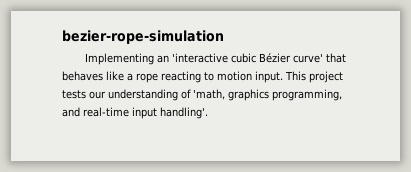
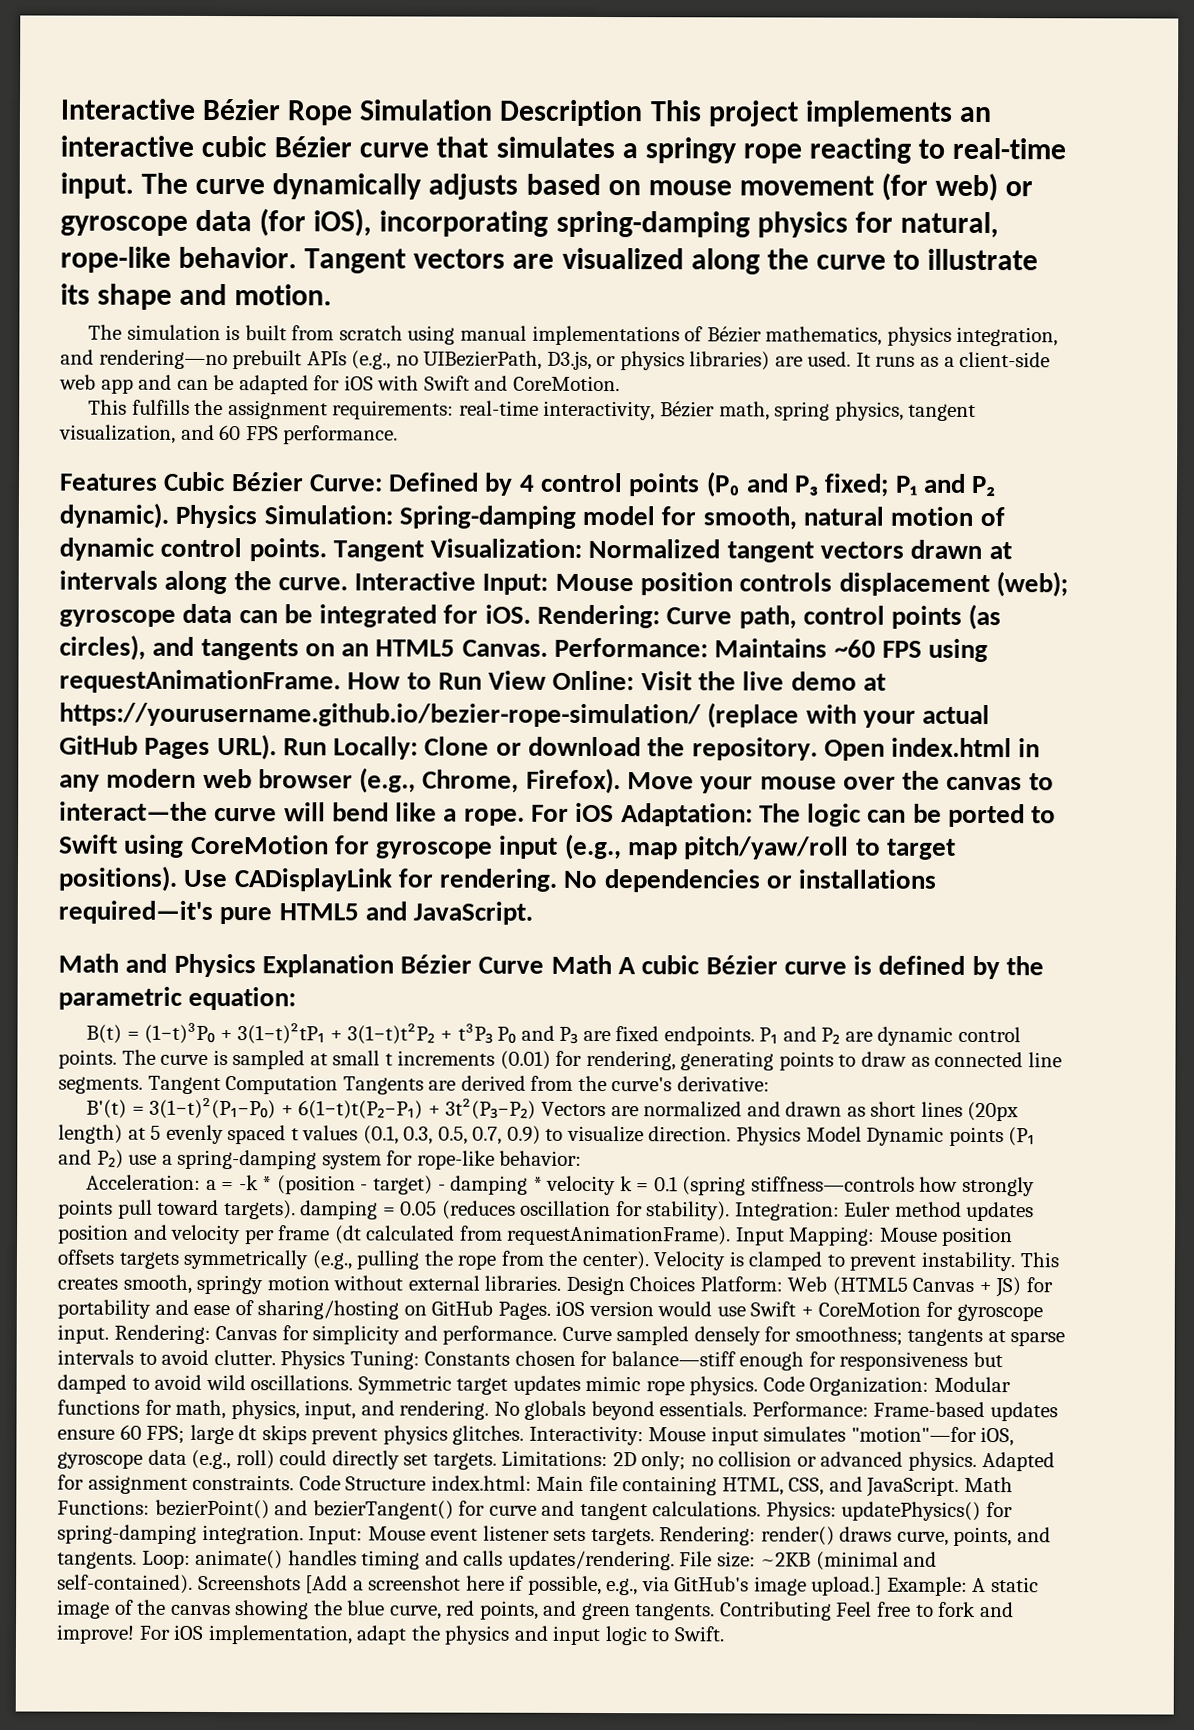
- bezier-rope-simulation
- Implementing an 'interactive cubic Bézier curve' that behaves like a rope reacting to motion input. This project tests our understanding of 'math, graphics programming, and real-time input handling'.
+ Interactive Bézier Rope Simulation Description This project implements an interactive cubic Bézier curve that simulates a springy rope reacting to real-time input. The curve dynamically adjusts based on mouse movement (for web) or gyroscope data (for iOS), incorporating spring-damping physics for natural, rope-like behavior. Tangent vectors are visualized along the curve to illustrate its shape and motion.
+ The simulation is built from scratch using manual implementations of Bézier mathematics, physics integration, and rendering—no prebuilt APIs (e.g., no UIBezierPath, D3.js, or physics libraries) are used. It runs as a client-side web app and can be adapted for iOS with Swift and CoreMotion.
+ This fulfills the assignment requirements: real-time interactivity, Bézier math, spring physics, tangent visualization, and 60 FPS performance.
+ Features Cubic Bézier Curve: Defined by 4 control points (P₀ and P₃ fixed; P₁ and P₂ dynamic). Physics Simulation: Spring-damping model for smooth, natural motion of dynamic control points. Tangent Visualization: Normalized tangent vectors drawn at intervals along the curve. Interactive Input: Mouse position controls displacement (web); gyroscope data can be integrated for iOS. Rendering: Curve path, control points (as circles), and tangents on an HTML5 Canvas. Performance: Maintains ~60 FPS using requestAnimationFrame. How to Run View Online: Visit the live demo at https://yourusername.github.io/bezier-rope-simulation/ (replace with your actual GitHub Pages URL). Run Locally: Clone or download the repository. Open index.html in any modern web browser (e.g., Chrome, Firefox). Move your mouse over the canvas to interact—the curve will bend like a rope. For iOS Adaptation: The logic can be ported to Swift using CoreMotion for gyroscope input (e.g., map pitch/yaw/roll to target positions). Use CADisplayLink for rendering. No dependencies or installations required—it's pure HTML5 and JavaScript.
+ Math and Physics Explanation Bézier Curve Math A cubic Bézier curve is defined by the parametric equation:
+ B(t) = (1−t)³P₀ + 3(1−t)²tP₁ + 3(1−t)t²P₂ + t³P₃ P₀ and P₃ are fixed endpoints. P₁ and P₂ are dynamic control points. The curve is sampled at small t increments (0.01) for rendering, generating points to draw as connected line segments. Tangent Computation Tangents are derived from the curve's derivative:
+ B'(t) = 3(1−t)²(P₁−P₀) + 6(1−t)t(P₂−P₁) + 3t²(P₃−P₂) Vectors are normalized and drawn as short lines (20px length) at 5 evenly spaced t values (0.1, 0.3, 0.5, 0.7, 0.9) to visualize direction. Physics Model Dynamic points (P₁ and P₂) use a spring-damping system for rope-like behavior:
+ Acceleration: a = -k * (position - target) - damping * velocity k = 0.1 (spring stiffness—controls how strongly points pull toward targets). damping = 0.05 (reduces oscillation for stability). Integration: Euler method updates position and velocity per frame (dt calculated from requestAnimationFrame). Input Mapping: Mouse position offsets targets symmetrically (e.g., pulling the rope from the center). Velocity is clamped to prevent instability. This creates smooth, springy motion without external libraries. Design Choices Platform: Web (HTML5 Canvas + JS) for portability and ease of sharing/hosting on GitHub Pages. iOS version would use Swift + CoreMotion for gyroscope input. Rendering: Canvas for simplicity and performance. Curve sampled densely for smoothness; tangents at sparse intervals to avoid clutter. Physics Tuning: Constants chosen for balance—stiff enough for responsiveness but damped to avoid wild oscillations. Symmetric target updates mimic rope physics. Code Organization: Modular functions for math, physics, input, and rendering. No globals beyond essentials. Performance: Frame-based updates ensure 60 FPS; large dt skips prevent physics glitches. Interactivity: Mouse input simulates "motion"—for iOS, gyroscope data (e.g., roll) could directly set targets. Limitations: 2D only; no collision or advanced physics. Adapted for assignment constraints. Code Structure index.html: Main file containing HTML, CSS, and JavaScript. Math Functions: bezierPoint() and bezierTangent() for curve and tangent calculations. Physics: updatePhysics() for spring-damping integration. Input: Mouse event listener sets targets. Rendering: render() draws curve, points, and tangents. Loop: animate() handles timing and calls updates/rendering. File size: ~2KB (minimal and self-contained). Screenshots [Add a screenshot here if possible, e.g., via GitHub's image upload.] Example: A static image of the canvas showing the blue curve, red points, and green tangents. Contributing Feel free to fork and improve! For iOS implementation, adapt the physics and input logic to Swift.

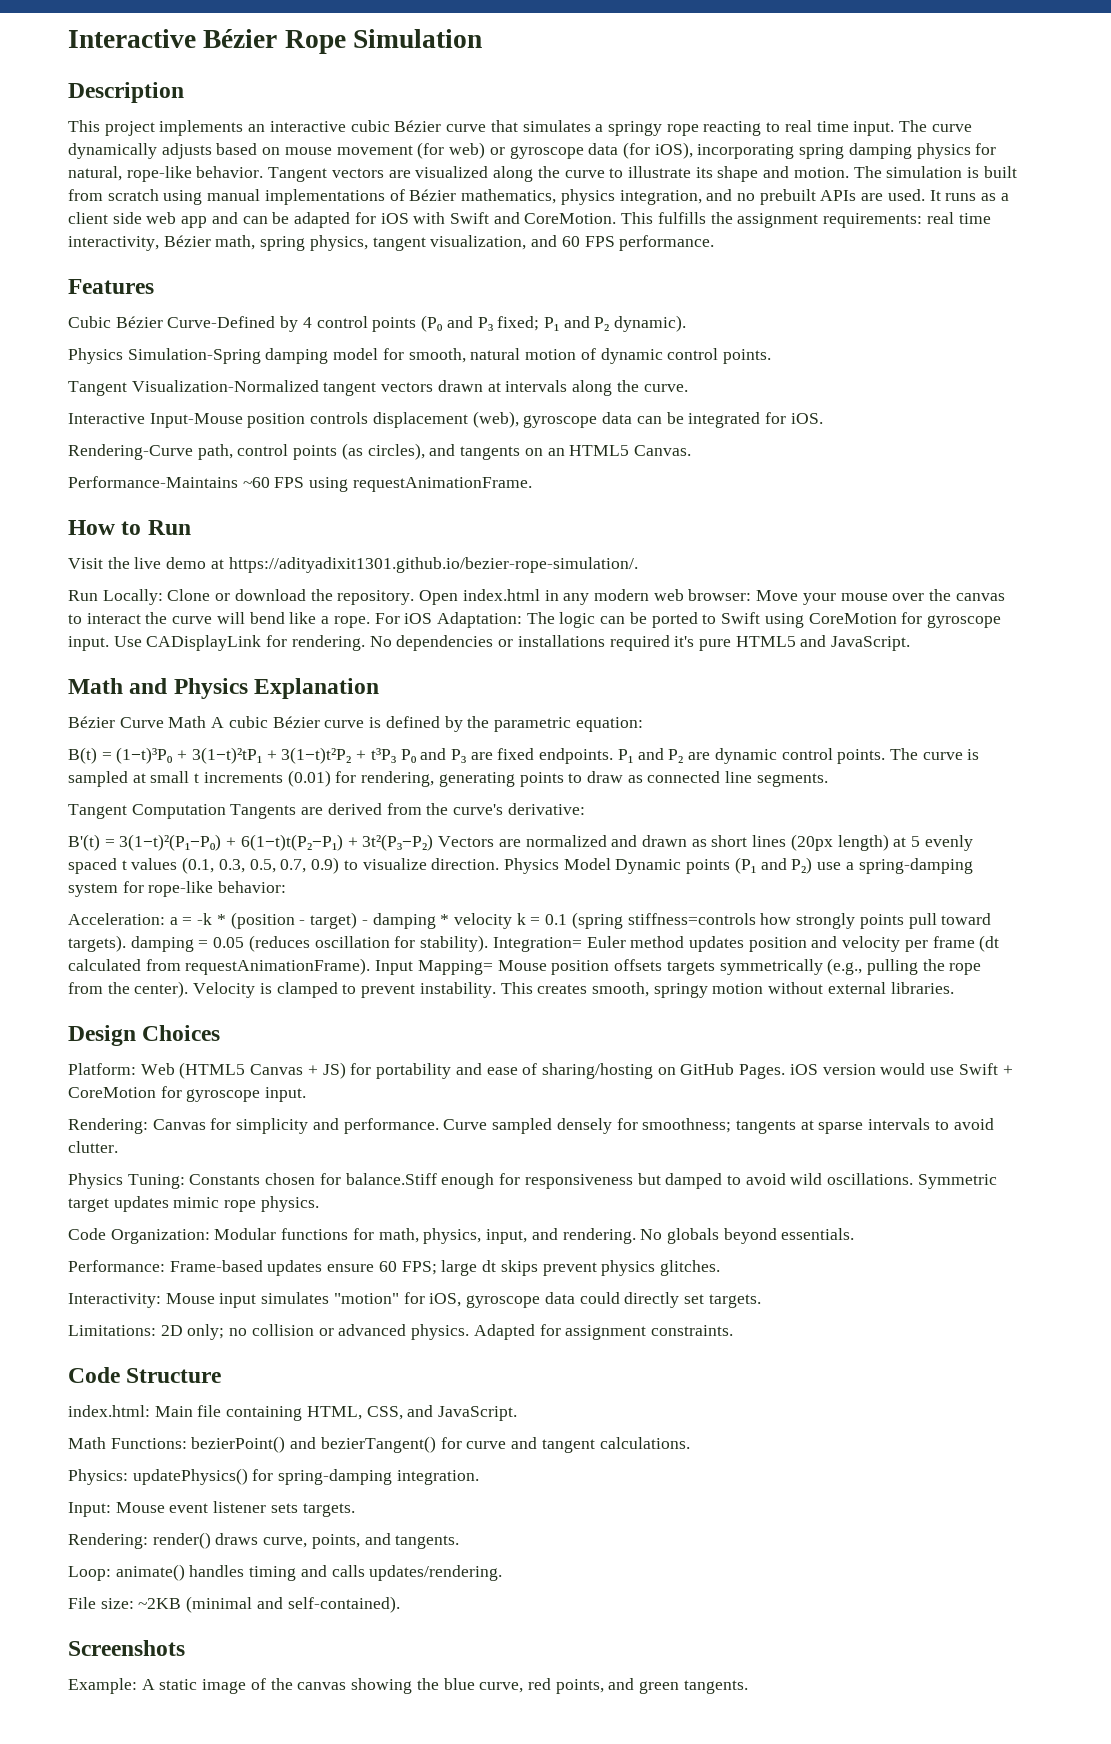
- Interactive Bézier Rope Simulation Description This project implements an interactive cubic Bézier curve that simulates a springy rope reacting to real-time input.
+ Interactive Bézier Rope Simulation
+ Description
+ This project implements an interactive cubic Bézier curve that simulates a springy rope reacting to real time input.
- The curve dynamically adjusts based on mouse movement (for web) or gyroscope data (for iOS), incorporating spring-damping physics for natural, rope-like behavior.
+ The curve dynamically adjusts based on mouse movement (for web) or gyroscope data (for iOS), incorporating spring damping physics for natural, rope-like behavior.
- Tangent vectors are visualized along the curve to illustrate its shape and motion.
- The simulation is built from scratch using manual implementations of Bézier mathematics, physics integration, and rendering—no prebuilt APIs (e.g., no UIBezierPath, D3.js, or physics libraries) are used.
+ Tangent vectors are visualized along the curve to illustrate its shape and motion. The simulation is built from scratch using manual implementations of Bézier mathematics, physics integration, and no prebuilt APIs are used.
- It runs as a client-side web app and can be adapted for iOS with Swift and CoreMotion.
- This fulfills the assignment requirements: real-time interactivity, Bézier math, spring physics, tangent visualization, and 60 FPS performance.
+ It runs as a client side web app and can be adapted for iOS with Swift and CoreMotion. This fulfills the assignment requirements: real time interactivity, Bézier math, spring physics, tangent visualization, and 60 FPS performance.
- Features Cubic Bézier Curve: Defined by 4 control points (P₀ and P₃ fixed;
+ Features
+ Cubic Bézier Curve-Defined by 4 control points (P₀ and P₃ fixed;
- P₁ and P₂ dynamic). Physics Simulation: Spring-damping model for smooth, natural motion of dynamic control points. Tangent Visualization: Normalized tangent vectors drawn at intervals along the curve. Interactive Input: Mouse position controls displacement (web); gyroscope data can be integrated for iOS. Rendering: Curve path, control points (as circles), and tangents on an HTML5 Canvas. Performance: Maintains ~60 FPS using requestAnimationFrame. How to Run View Online: Visit the live demo at https://yourusername.github.io/bezier-rope-simulation/ (replace with your actual GitHub Pages URL). Run Locally:
+ P₁ and P₂ dynamic).
+ Physics Simulation-Spring damping model for smooth, natural motion of dynamic control points.
+ Tangent Visualization-Normalized tangent vectors drawn at intervals along the curve.
+ Interactive Input-Mouse position controls displacement (web), gyroscope data can be integrated for iOS.
+ Rendering-Curve path, control points (as circles), and tangents on an HTML5 Canvas.
+ Performance-Maintains ~60 FPS using requestAnimationFrame.
+ How to Run
+ Visit the live demo at https://adityadixit1301.github.io/bezier-rope-simulation/.
+ Run Locally:
- Open index.html in any modern web browser (e.g., Chrome, Firefox). Move your mouse over the canvas to interact—the curve will bend like a rope.
+ Open index.html in any modern web browser: Move your mouse over the canvas to interact the curve will bend like a rope.
- For iOS Adaptation: The logic can be ported to Swift using CoreMotion for gyroscope input (e.g., map pitch/yaw/roll to target positions).
+ For iOS Adaptation: The logic can be ported to Swift using CoreMotion for gyroscope input.
- No dependencies or installations required—it's pure HTML5 and JavaScript.
+ No dependencies or installations required it's pure HTML5 and JavaScript.
- Math and Physics Explanation Bézier Curve Math A cubic Bézier curve is defined by the parametric equation:
+ Math and Physics Explanation
+ Bézier Curve Math A cubic Bézier curve is defined by the parametric equation:
- The curve is sampled at small t increments (0.01) for rendering, generating points to draw as connected line segments. Tangent Computation Tangents are derived from the curve's derivative:
+ The curve is sampled at small t increments (0.01) for rendering, generating points to draw as connected line segments.
+ Tangent Computation Tangents are derived from the curve's derivative:
- Acceleration: a = -k * (position - target) - damping * velocity k = 0.1 (spring stiffness—controls how strongly points pull toward targets). damping = 0.05 (reduces oscillation for stability).
+ Acceleration: a = -k * (position - target) - damping * velocity k = 0.1 (spring stiffness=controls how strongly points pull toward targets). damping = 0.05 (reduces oscillation for stability).
- Integration: Euler method updates position and velocity per frame (dt calculated from requestAnimationFrame).
+ Integration= Euler method updates position and velocity per frame (dt calculated from requestAnimationFrame).
- Input Mapping: Mouse position offsets targets symmetrically (e.g., pulling the rope from the center).
+ Input Mapping= Mouse position offsets targets symmetrically (e.g., pulling the rope from the center).
- This creates smooth, springy motion without external libraries. Design Choices Platform: Web (HTML5 Canvas + JS) for portability and ease of sharing/hosting on GitHub Pages. iOS version would use Swift + CoreMotion for gyroscope input. Rendering: Canvas for simplicity and performance.
+ This creates smooth, springy motion without external libraries.
+ Design Choices
+ Platform: Web (HTML5 Canvas + JS) for portability and ease of sharing/hosting on GitHub Pages. iOS version would use Swift + CoreMotion for gyroscope input.
+ Rendering: Canvas for simplicity and performance.
- Curve sampled densely for smoothness; tangents at sparse intervals to avoid clutter. Physics Tuning: Constants chosen for balance—stiff enough for responsiveness but damped to avoid wild oscillations.
+ Curve sampled densely for smoothness; tangents at sparse intervals to avoid clutter.
+ Physics Tuning: Constants chosen for balance.Stiff enough for responsiveness but damped to avoid wild oscillations.
- Symmetric target updates mimic rope physics. Code Organization: Modular functions for math, physics, input, and rendering.
+ Symmetric target updates mimic rope physics.
+ Code Organization: Modular functions for math, physics, input, and rendering.
- No globals beyond essentials. Performance: Frame-based updates ensure 60 FPS; large dt skips prevent physics glitches. Interactivity: Mouse input simulates "motion"—for iOS, gyroscope data (e.g., roll) could directly set targets. Limitations: 2D only; no collision or advanced physics.
+ No globals beyond essentials.
+ Performance: Frame-based updates ensure 60 FPS; large dt skips prevent physics glitches.
+ Interactivity: Mouse input simulates "motion" for iOS, gyroscope data could directly set targets.
+ Limitations: 2D only; no collision or advanced physics.
- Adapted for assignment constraints. Code Structure index.html:
+ Adapted for assignment constraints.
+ Code Structure
+ index.html:
- Main file containing HTML, CSS, and JavaScript. Math Functions:
+ Main file containing HTML, CSS, and JavaScript.
+ Math Functions:
- bezierPoint() and bezierTangent() for curve and tangent calculations. Physics:
+ bezierPoint() and bezierTangent() for curve and tangent calculations.
+ Physics:
- updatePhysics() for spring-damping integration. Input:
+ updatePhysics() for spring-damping integration.
+ Input:
- Mouse event listener sets targets. Rendering:
+ Mouse event listener sets targets.
+ Rendering:
- render() draws curve, points, and tangents. Loop:
+ render() draws curve, points, and tangents.
+ Loop:
- animate() handles timing and calls updates/rendering. File size:
+ animate() handles timing and calls updates/rendering.
+ File size:
- ~2KB (minimal and self-contained). Screenshots [Add a screenshot here if possible, e.g., via GitHub's image upload.] Example:
+ ~2KB (minimal and self-contained).
+ Screenshots
+ Example:
- Contributing Feel free to fork and improve! For iOS implementation, adapt the physics and input logic to Swift.

